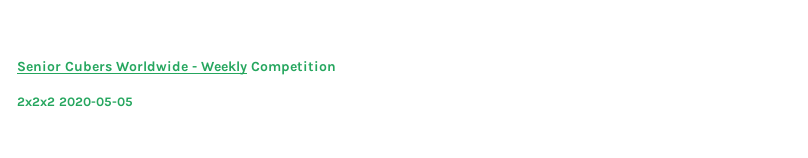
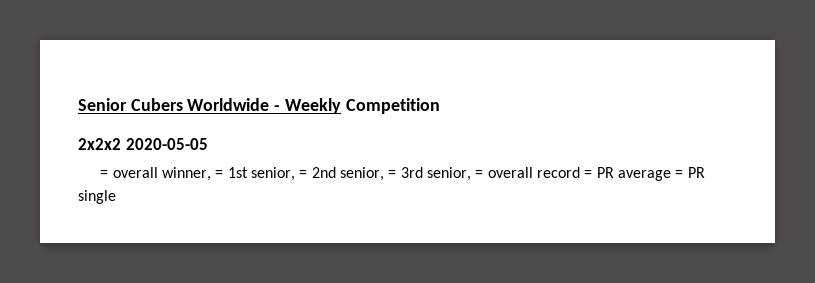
+ = overall winner, = 1st senior, = 2nd senior, = 3rd senior, = overall record = PR average = PR single

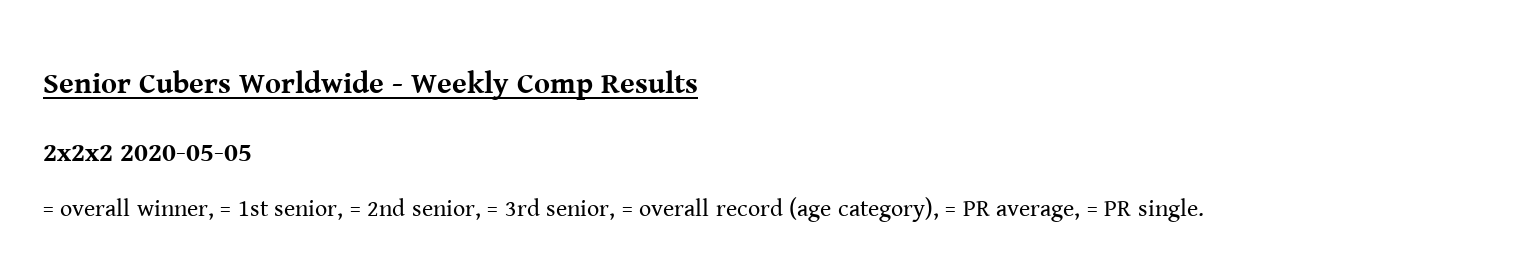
- Senior Cubers Worldwide - Weekly Competition
+ Senior Cubers Worldwide - Weekly Comp Results
- = overall winner, = 1st senior, = 2nd senior, = 3rd senior, = overall record = PR average = PR single
+ = overall winner, = 1st senior, = 2nd senior, = 3rd senior, = overall record (age category), = PR average, = PR single.

